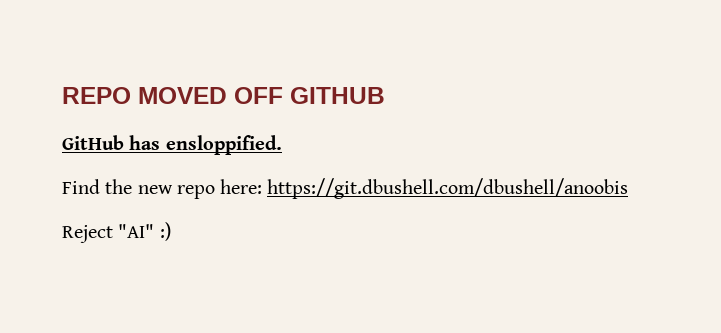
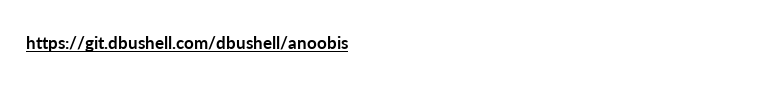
- REPO MOVED OFF GITHUB
- GitHub has ensloppified.
- Find the new repo here: https://git.dbushell.com/dbushell/anoobis
- Reject "AI" :)
+ https://git.dbushell.com/dbushell/anoobis

